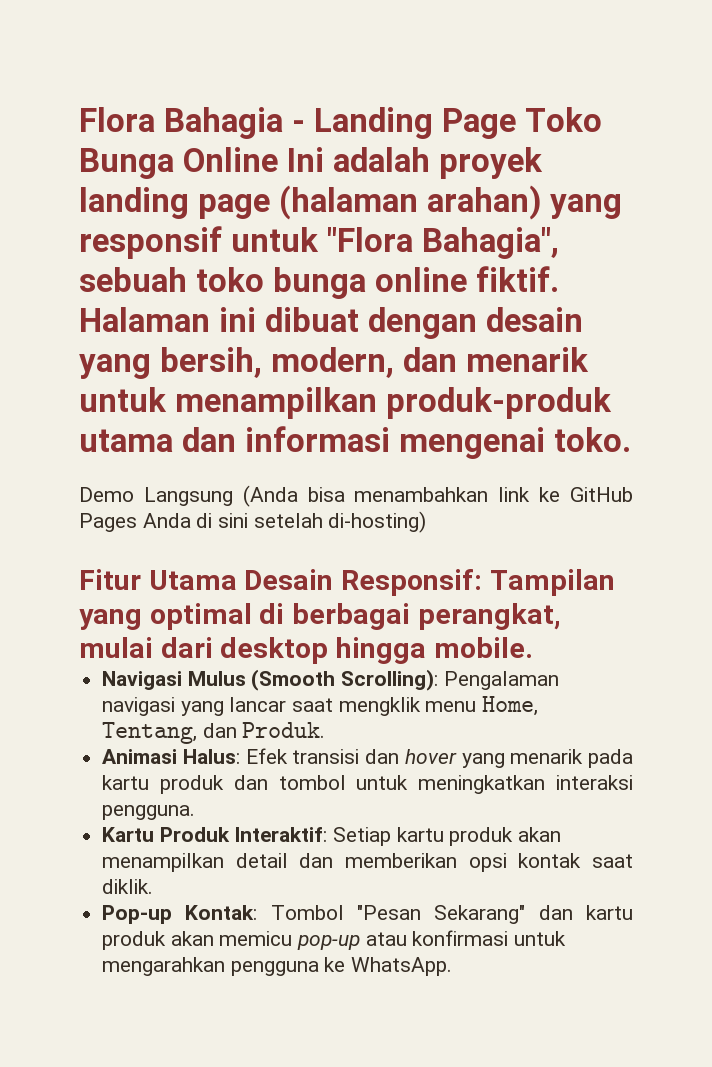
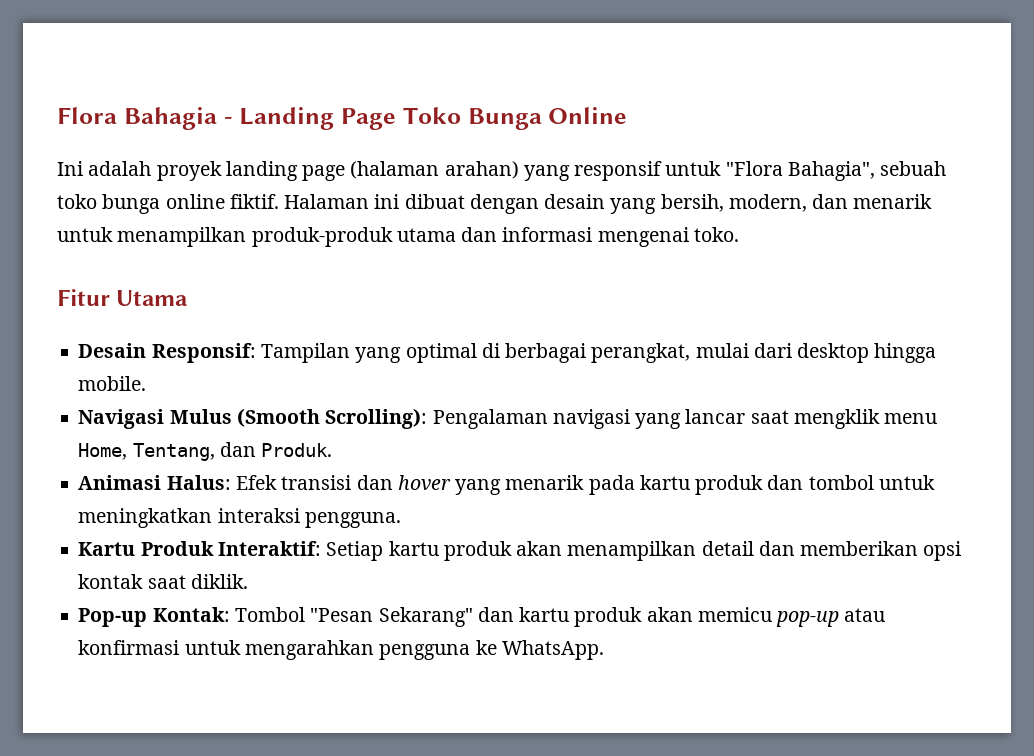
- Flora Bahagia - Landing Page Toko Bunga Online Ini adalah proyek landing page (halaman arahan) yang responsif untuk "Flora Bahagia", sebuah toko bunga online fiktif.
+ Flora Bahagia - Landing Page Toko Bunga Online
+ Ini adalah proyek landing page (halaman arahan) yang responsif untuk "Flora Bahagia", sebuah toko bunga online fiktif.
- Demo Langsung (Anda bisa menambahkan link ke GitHub Pages Anda di sini setelah di-hosting)
- Fitur Utama Desain Responsif: Tampilan yang optimal di berbagai perangkat, mulai dari desktop hingga mobile.
+ Fitur Utama
+ Desain Responsif: Tampilan yang optimal di berbagai perangkat, mulai dari desktop hingga mobile.

